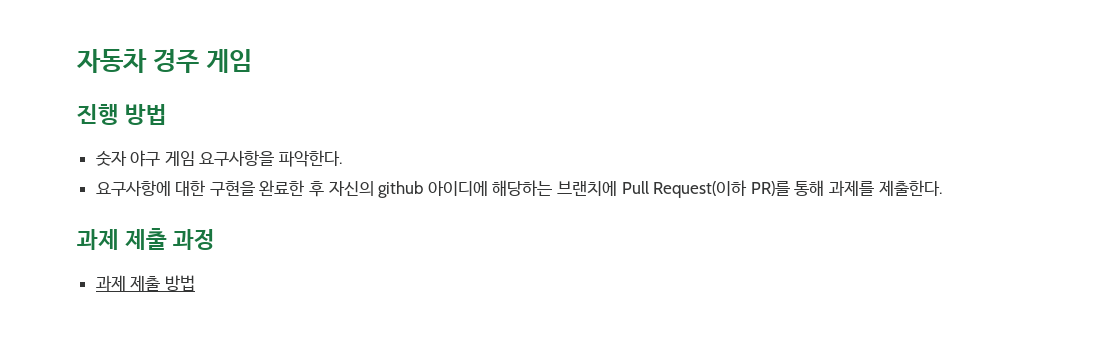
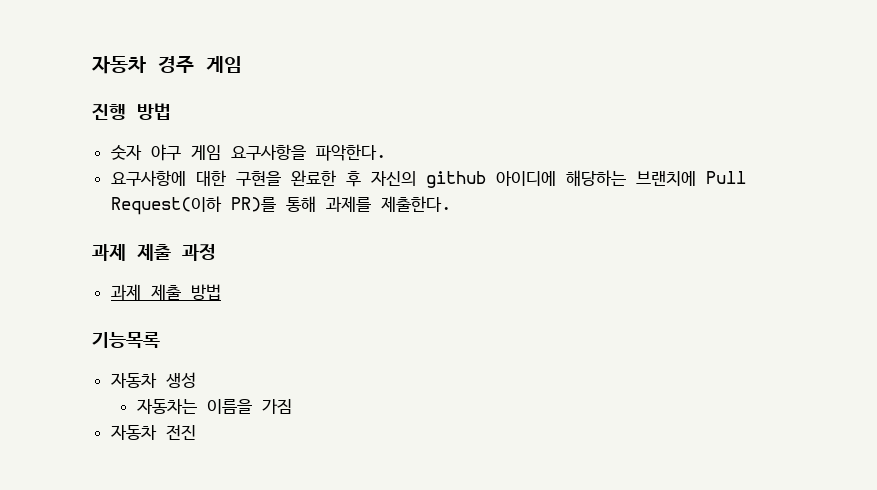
+ 기능목록
+ 자동차 생성
+ 자동차는 이름을 가짐
+ 자동차 전진

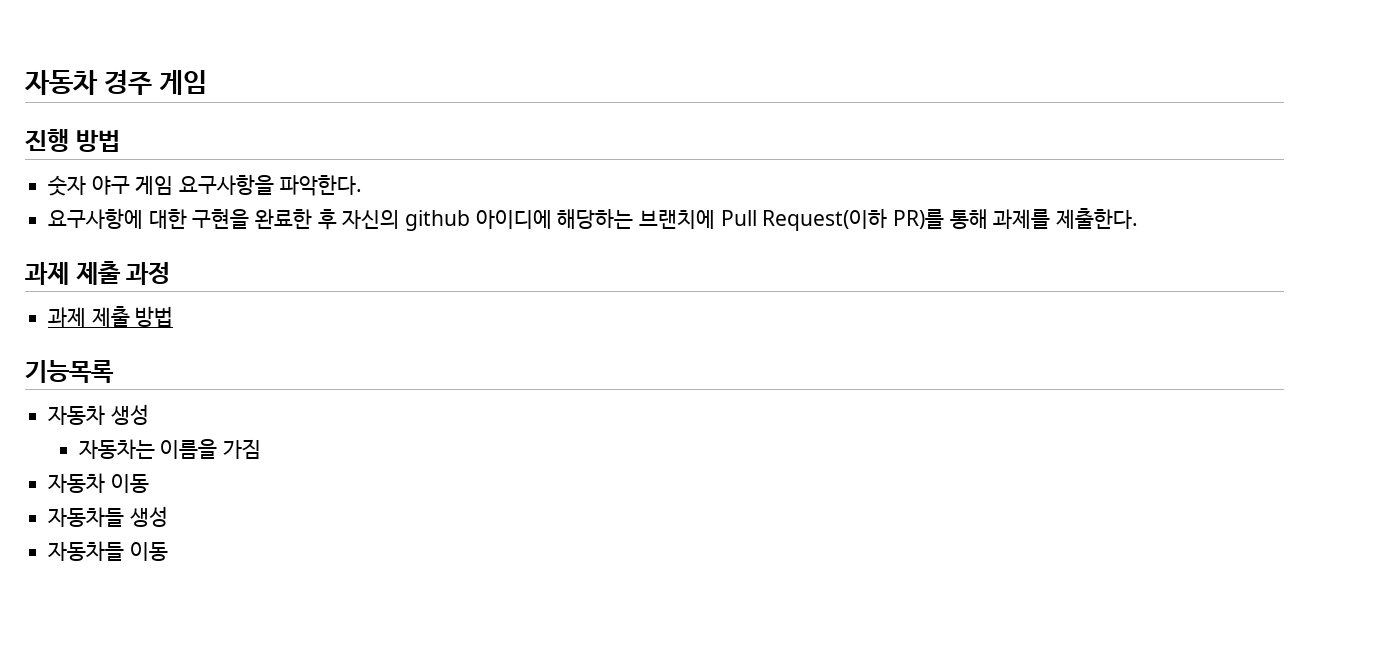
- 자동차 전진
+ 자동차 이동
+ 자동차들 생성
+ 자동차들 이동

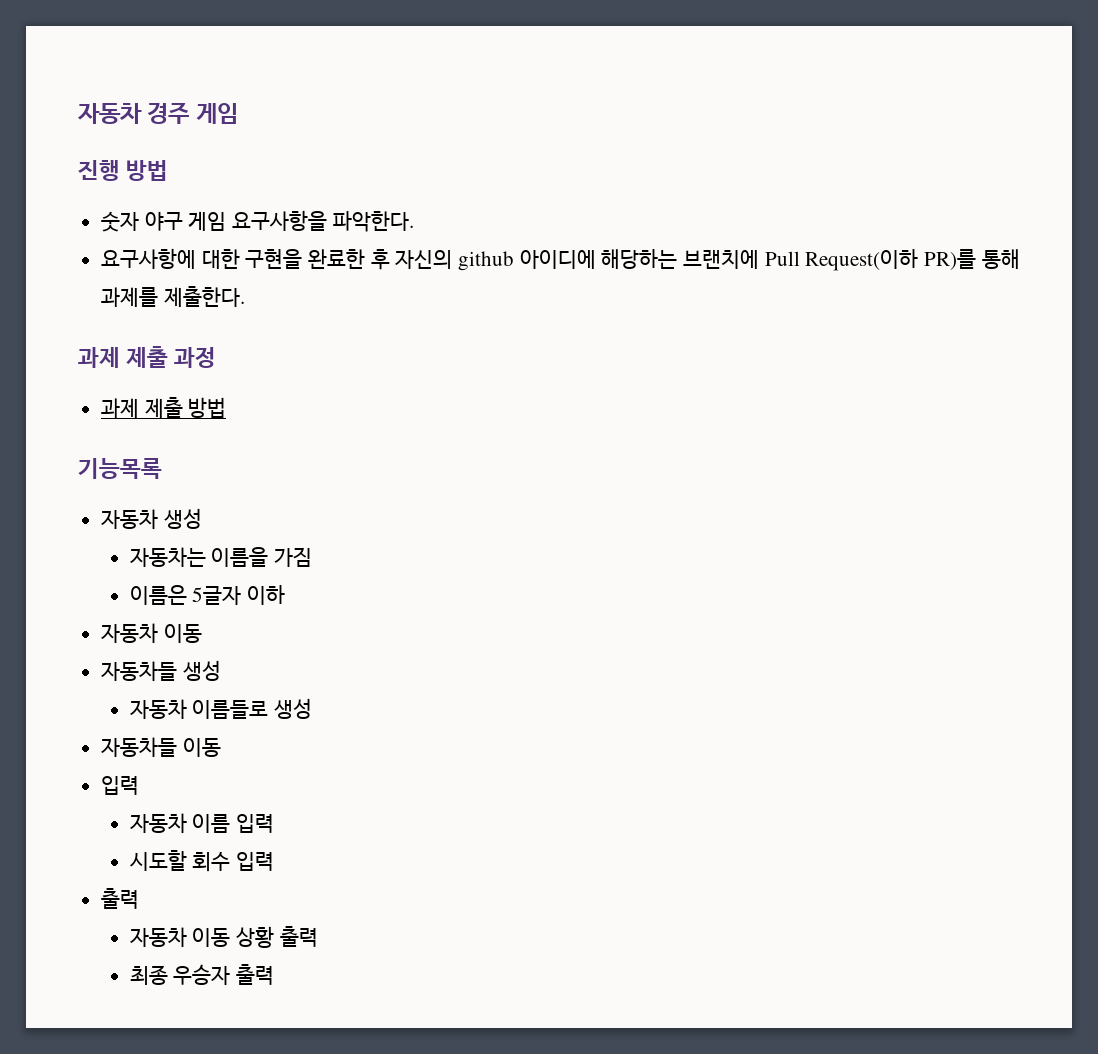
+ 이름은 5글자 이하
+ 자동차 이름들로 생성
  자동차들 이동
+ 입력
+ 자동차 이름 입력
+ 시도할 회수 입력
+ 출력
+ 자동차 이동 상황 출력
+ 최종 우승자 출력

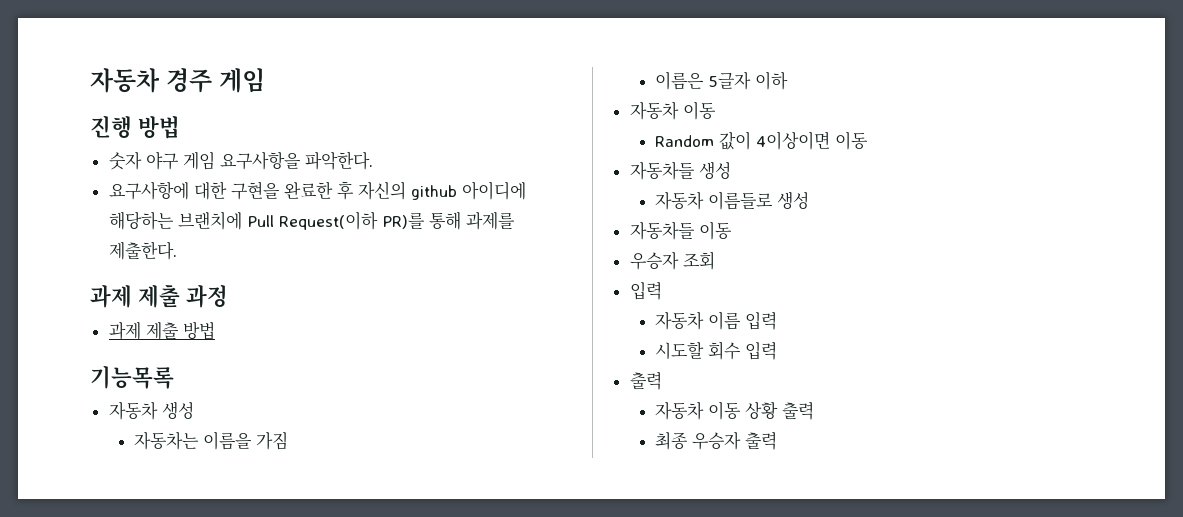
+ Random 값이 4이상이면 이동
+ 우승자 조회

